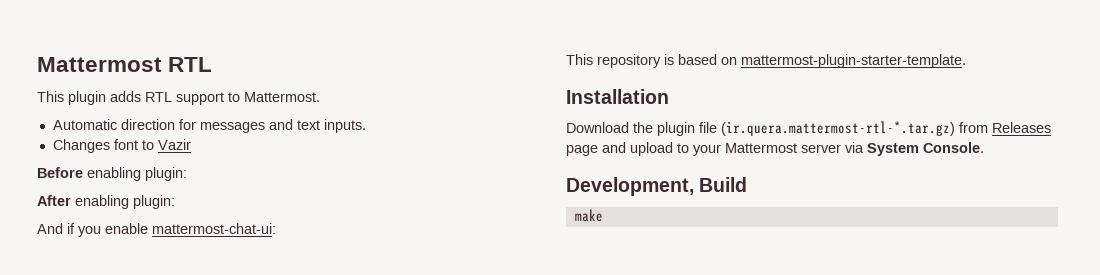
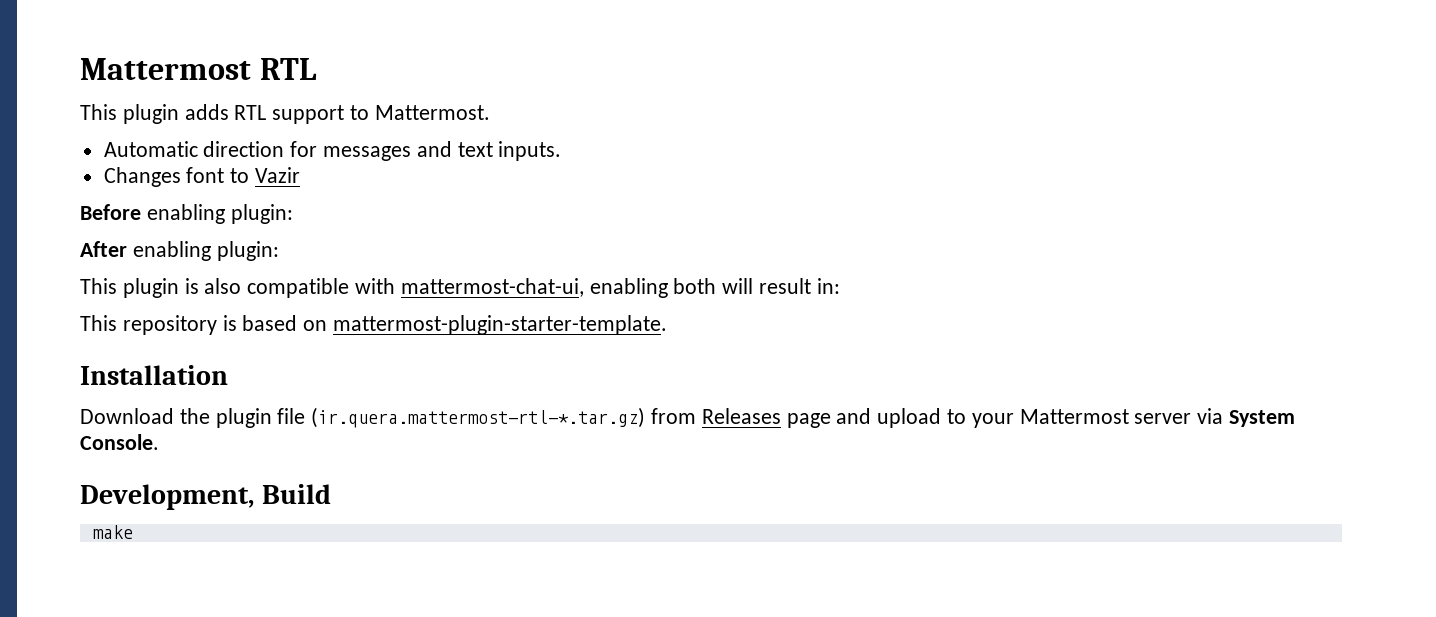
- And if you enable mattermost-chat-ui:
+ This plugin is also compatible with mattermost-chat-ui, enabling both will result in:

